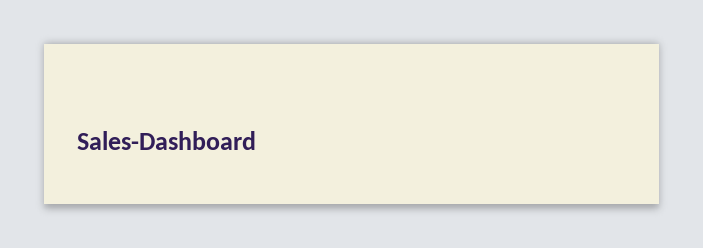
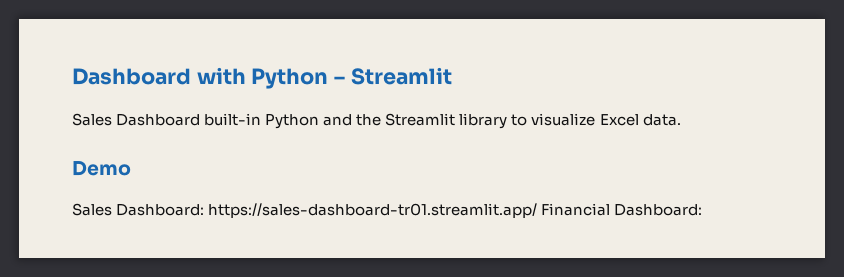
- Sales-Dashboard
+ Dashboard with Python – Streamlit
+ Sales Dashboard built-in Python and the Streamlit library to visualize Excel data.
+ Demo
+ Sales Dashboard: https://sales-dashboard-tr01.streamlit.app/ Financial Dashboard:

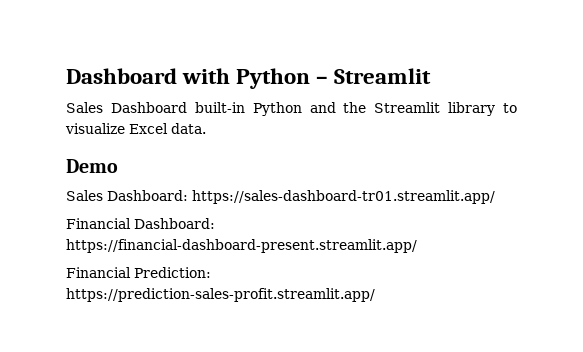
- Sales Dashboard: https://sales-dashboard-tr01.streamlit.app/ Financial Dashboard:
+ Sales Dashboard: https://sales-dashboard-tr01.streamlit.app/
+ Financial Dashboard: https://financial-dashboard-present.streamlit.app/
+ Financial Prediction: https://prediction-sales-profit.streamlit.app/

